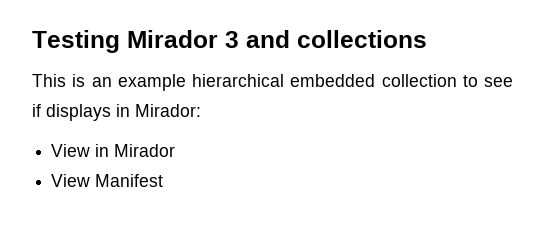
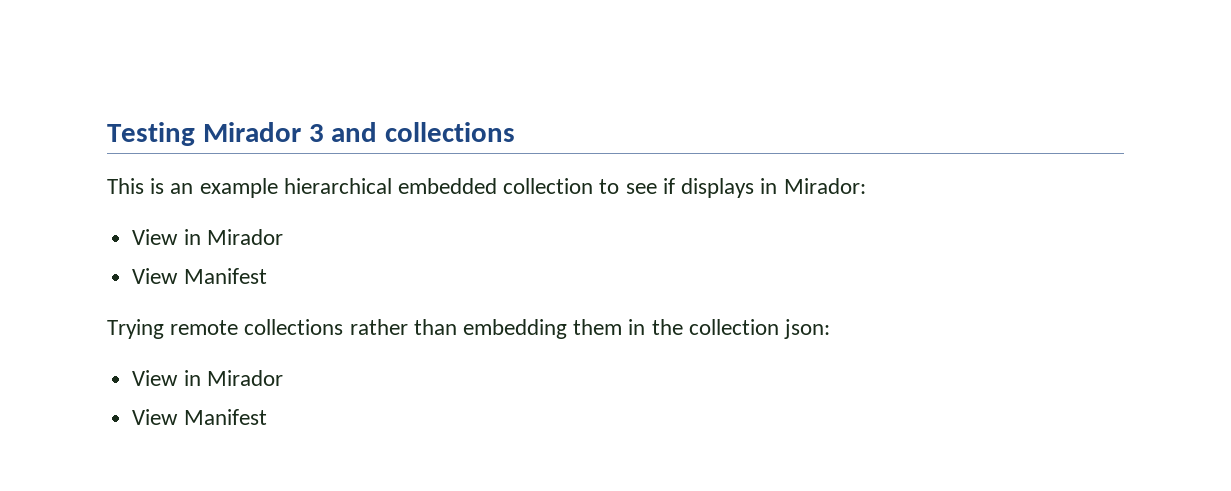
+ Trying remote collections rather than embedding them in the collection json:
+ View in Mirador
+ View Manifest

